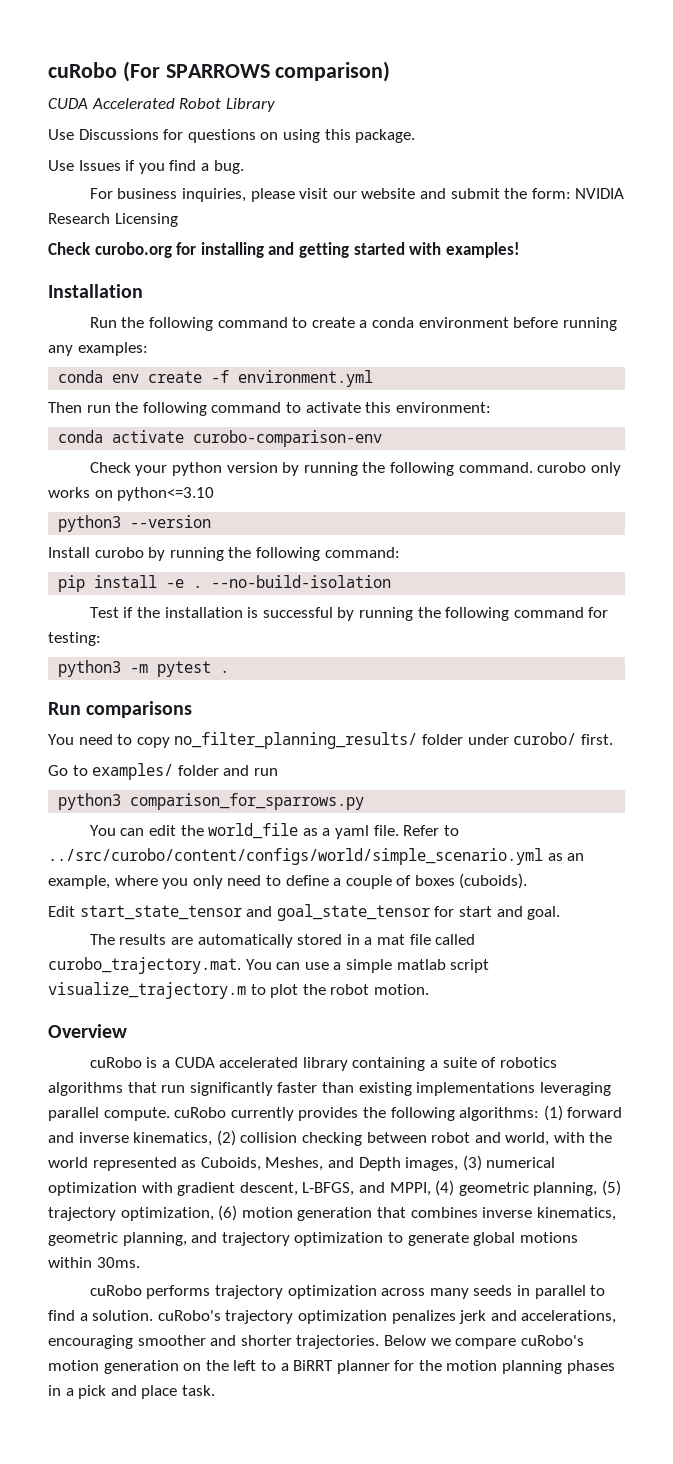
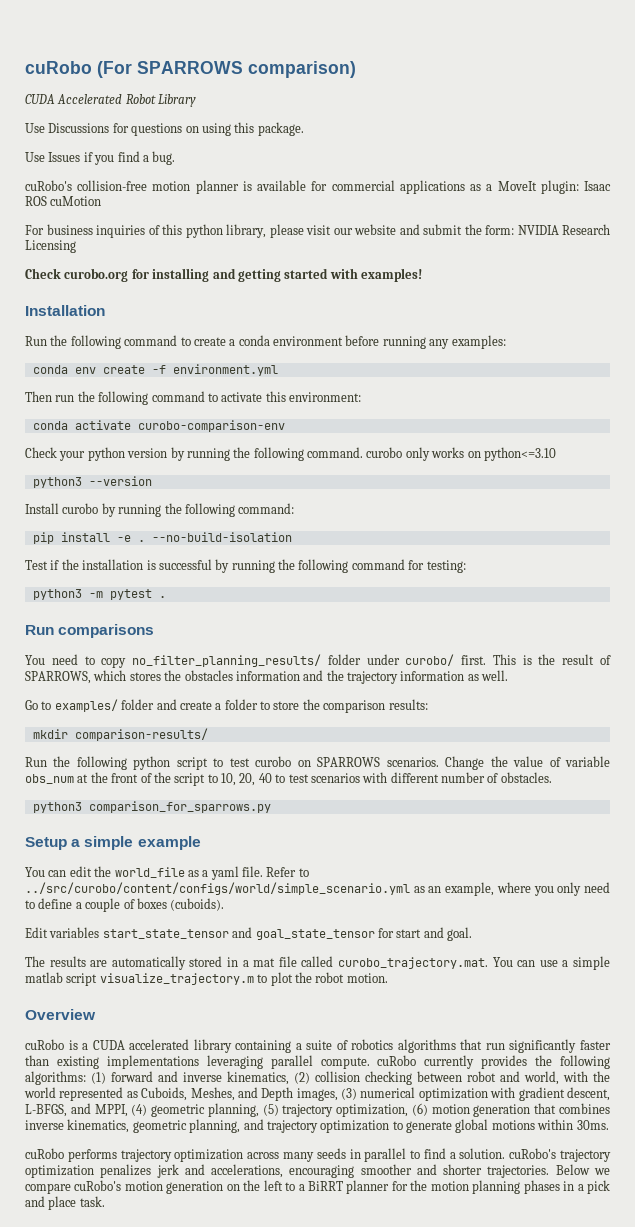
- For business inquiries, please visit our website and submit the form: NVIDIA Research Licensing
+ cuRobo's collision-free motion planner is available for commercial applications as a MoveIt plugin: Isaac ROS cuMotion
+ For business inquiries of this python library, please visit our website and submit the form: NVIDIA Research Licensing
+ This is the result of SPARROWS, which stores the obstacles information and the trajectory information as well.
- Go to examples/ folder and run
+ Go to examples/ folder and create a folder to store the comparison results:
+ mkdir comparison-results/
+ Run the following python script to test curobo on SPARROWS scenarios. Change the value of variable obs_num at the front of the script to 10, 20, 40 to test scenarios with different number of obstacles.
  python3 comparison_for_sparrows.py
+ Setup a simple example
- Edit start_state_tensor and goal_state_tensor for start and goal.
+ Edit variables start_state_tensor and goal_state_tensor for start and goal.

